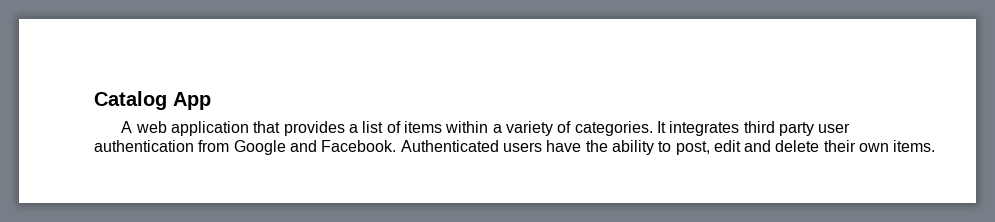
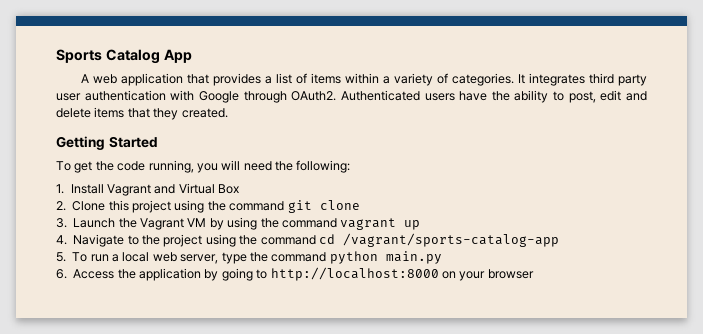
- Catalog App
+ Sports Catalog App
- It integrates third party user authentication from Google and Facebook.
+ It integrates third party user authentication with Google through OAuth2.
- Authenticated users have the ability to post, edit and delete their own items.
+ Authenticated users have the ability to post, edit and delete items that they created.
+ Getting Started
+ To get the code running, you will need the following:
+ 1. Install Vagrant and Virtual Box
+ 2. Clone this project using the command git clone
+ 3. Launch the Vagrant VM by using the command vagrant up
+ 4. Navigate to the project using the command cd /vagrant/sports-catalog-app
+ 5. To run a local web server, type the command python main.py
+ 6. Access the application by going to http://localhost:8000 on your browser

